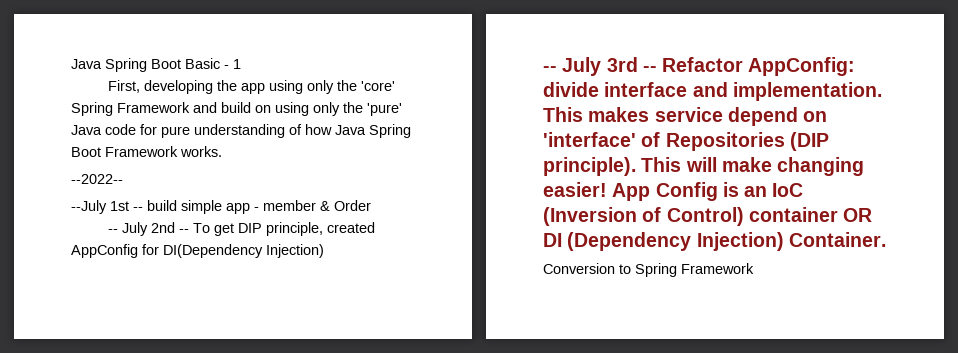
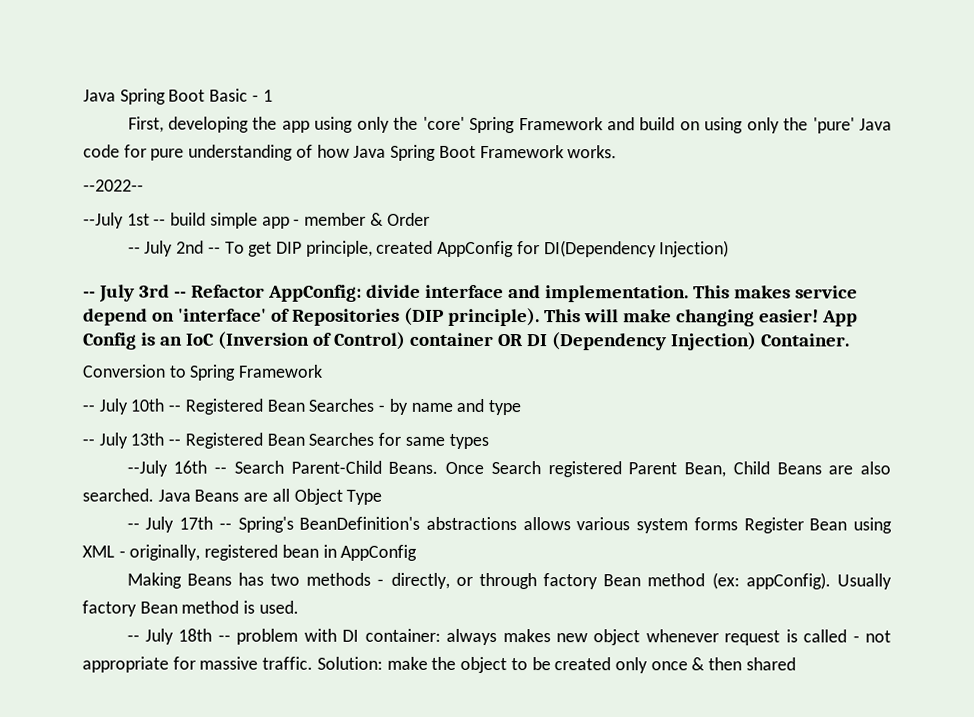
+ -- July 10th -- Registered Bean Searches - by name and type
+ -- July 13th -- Registered Bean Searches for same types
+ --July 16th -- Search Parent-Child Beans. Once Search registered Parent Bean, Child Beans are also searched. Java Beans are all Object Type
+ -- July 17th -- Spring's BeanDefinition's abstractions allows various system forms Register Bean using XML - originally, registered bean in AppConfig
+ Making Beans has two methods - directly, or through factory Bean method (ex: appConfig). Usually factory Bean method is used.
+ -- July 18th -- problem with DI container: always makes new object whenever request is called - not appropriate for massive traffic. Solution: make the object to be created only once & then shared

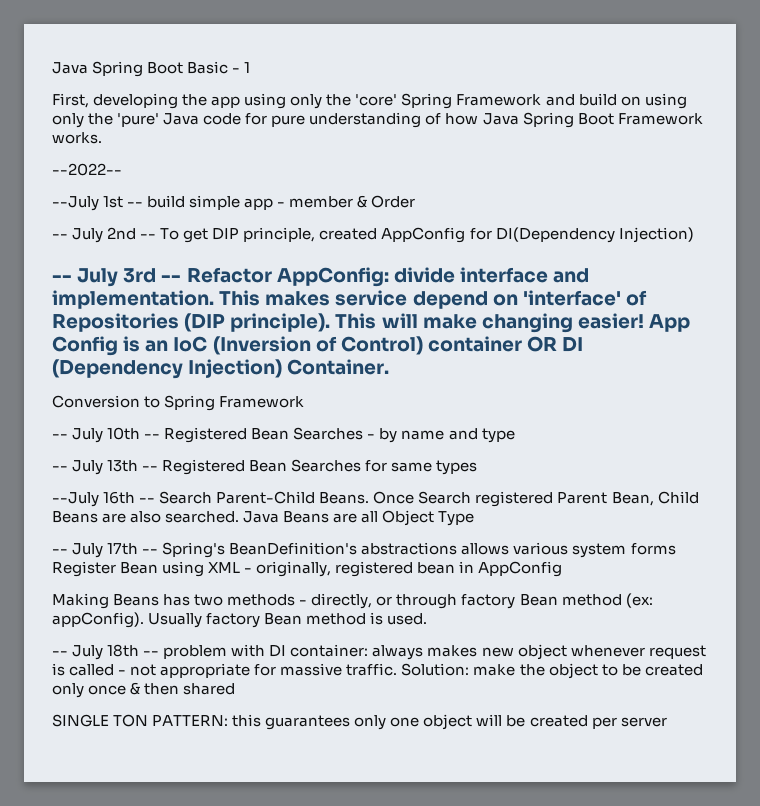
+ SINGLE TON PATTERN: this guarantees only one object will be created per server

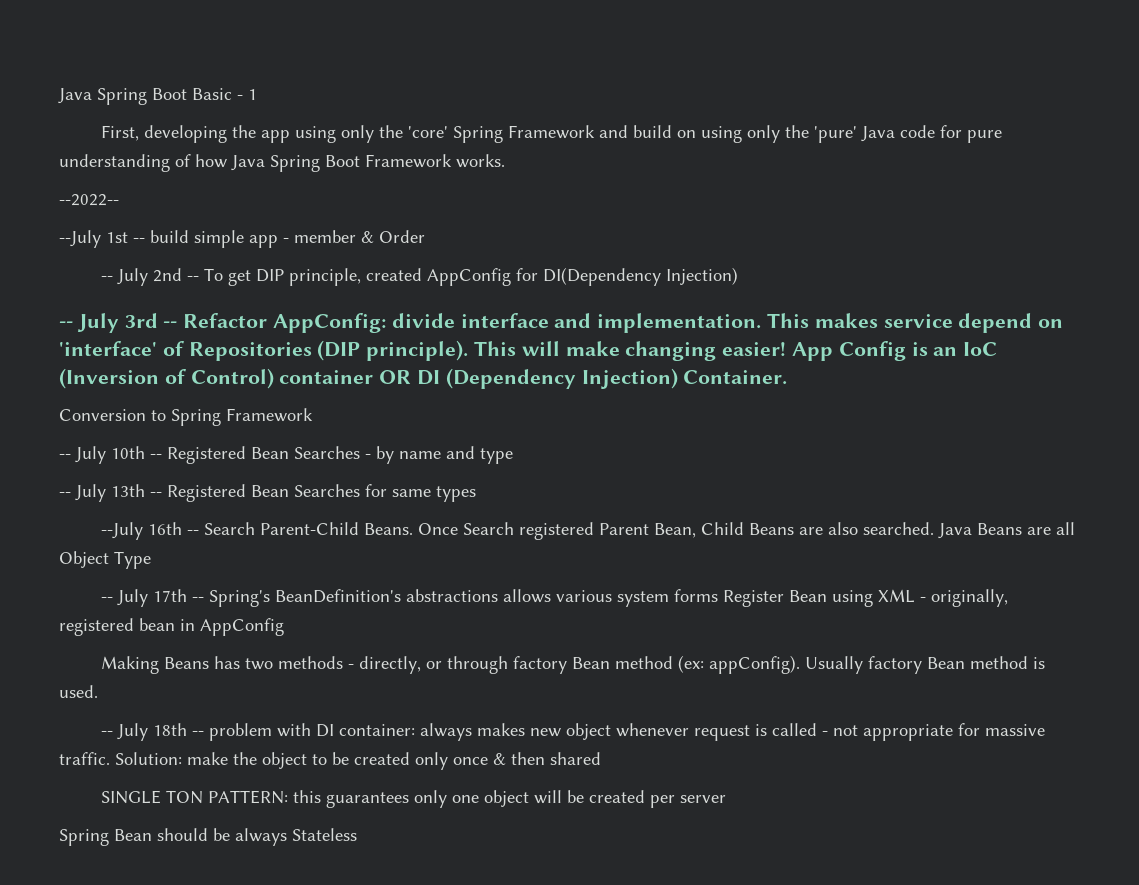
+ Spring Bean should be always Stateless

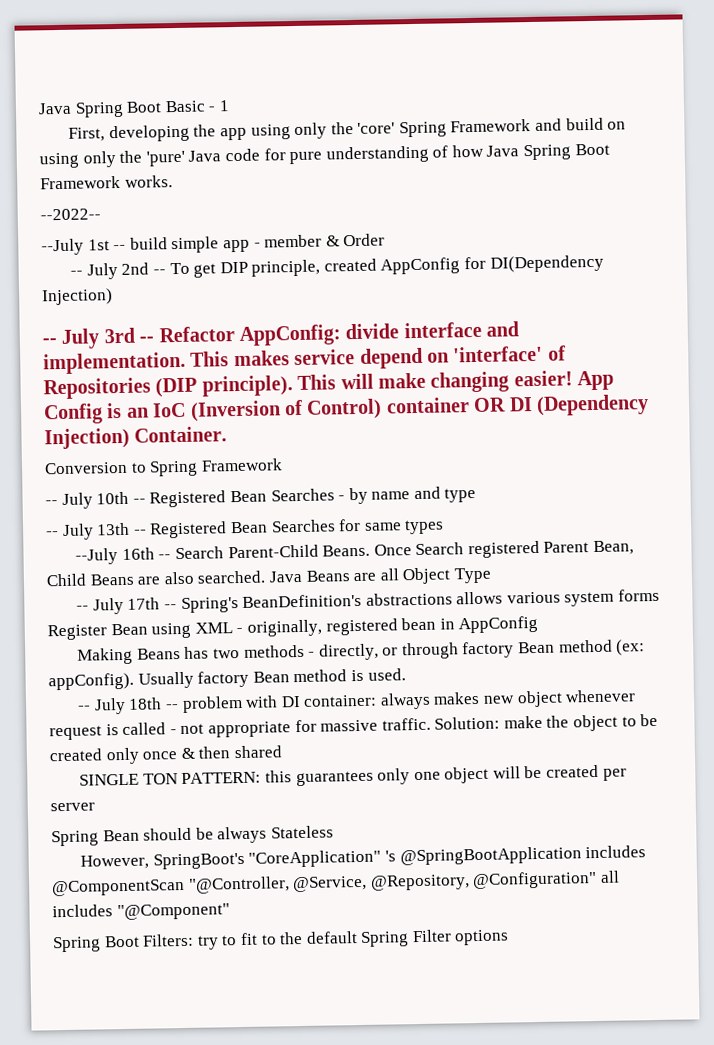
+ However, SpringBoot's "CoreApplication" 's @SpringBootApplication includes @ComponentScan "@Controller, @Service, @Repository, @Configuration" all includes "@Component"
+ Spring Boot Filters: try to fit to the default Spring Filter options

